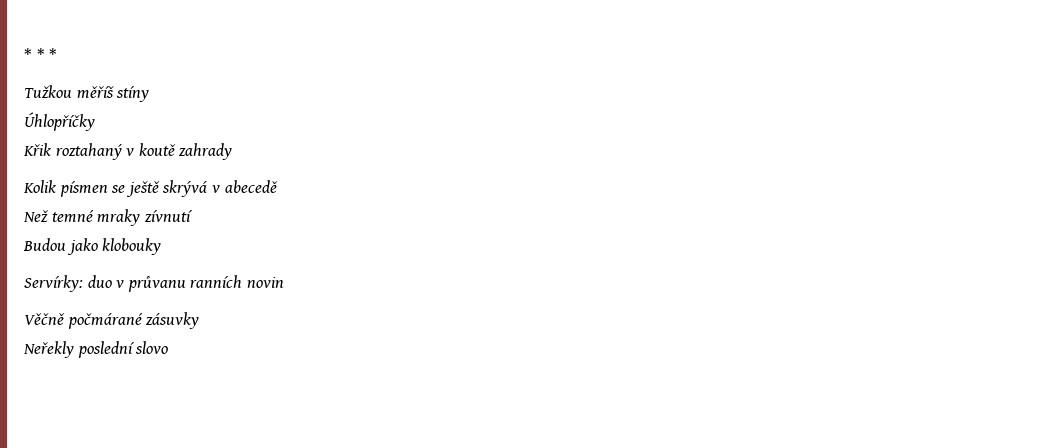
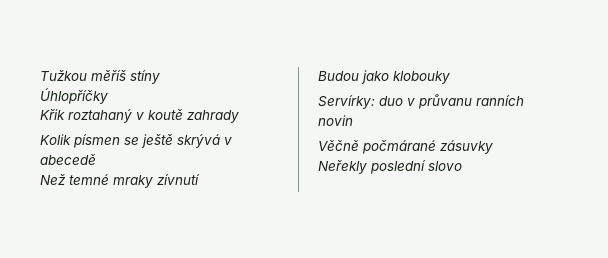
- * * *

